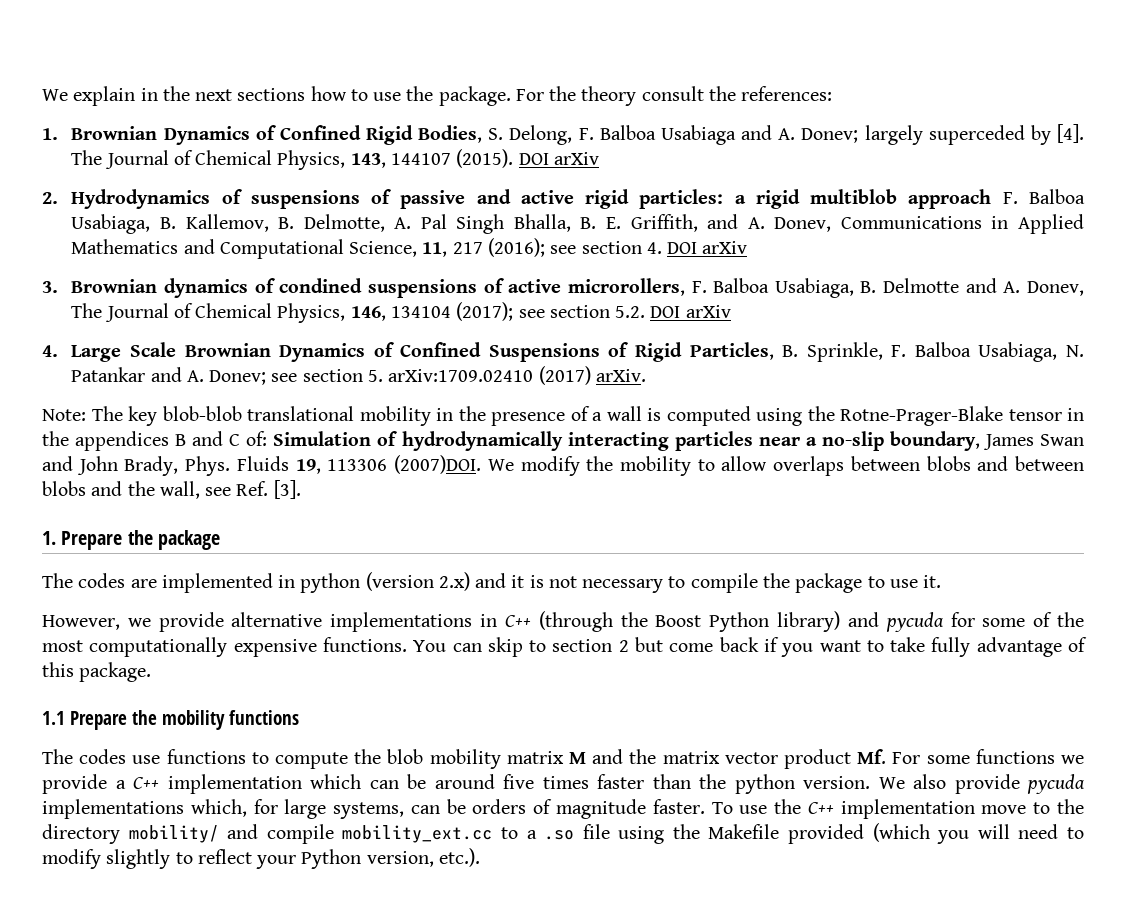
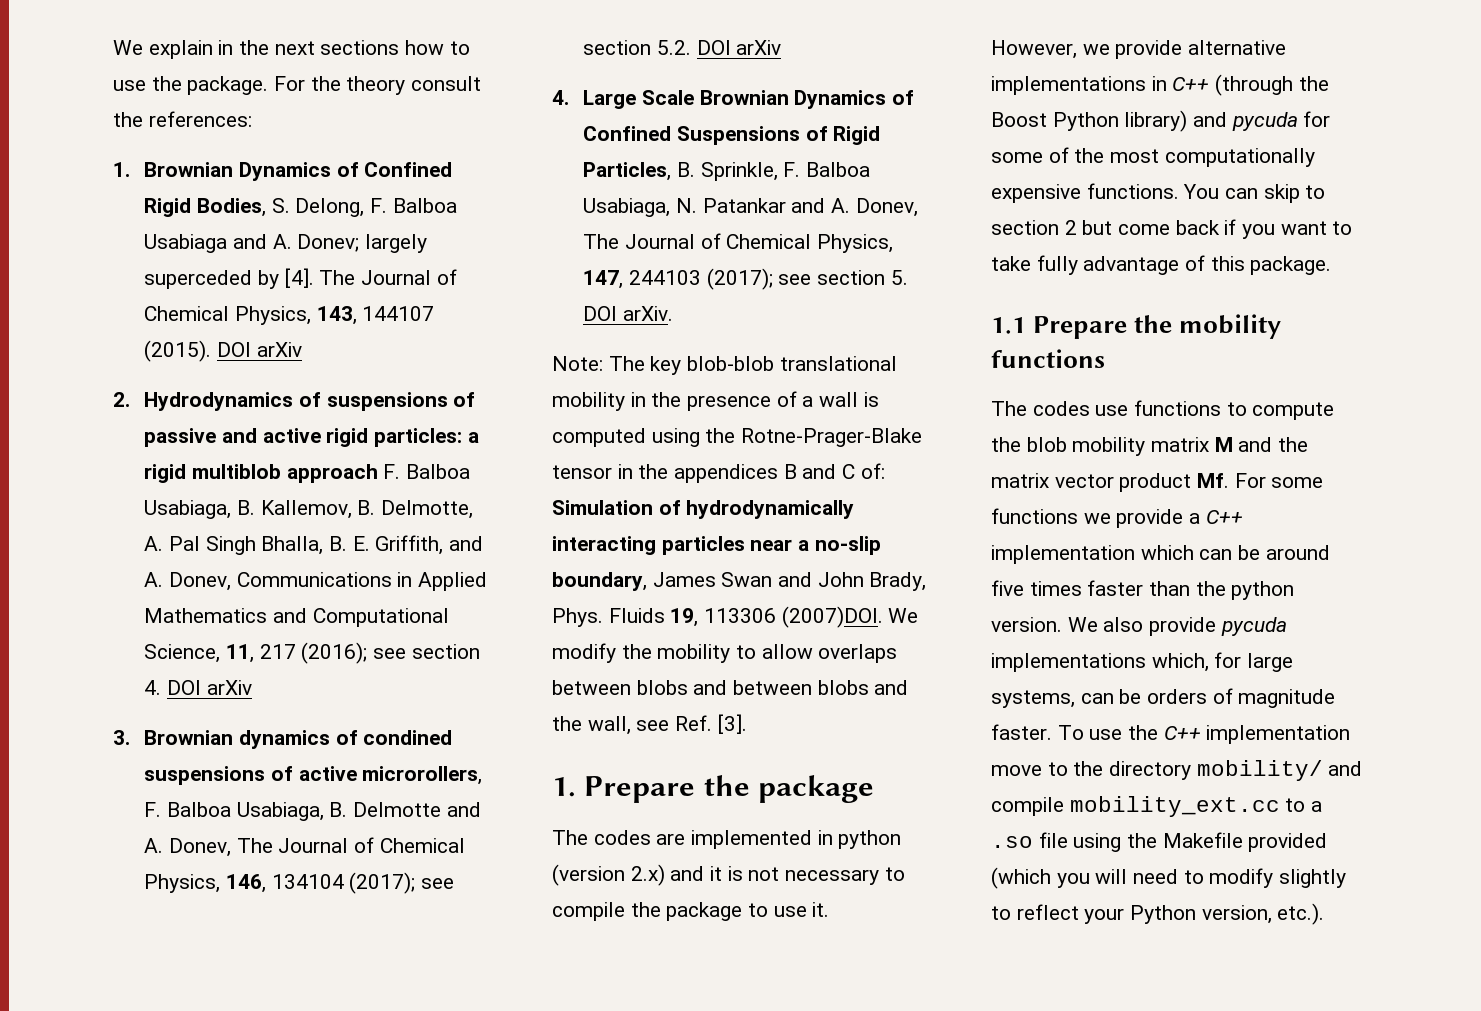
- 4. Large Scale Brownian Dynamics of Confined Suspensions of Rigid Particles, B. Sprinkle, F. Balboa Usabiaga, N. Patankar and A. Donev; see section 5. arXiv:1709.02410 (2017) arXiv.
+ 4. Large Scale Brownian Dynamics of Confined Suspensions of Rigid Particles, B. Sprinkle, F. Balboa Usabiaga, N. Patankar and A. Donev, The Journal of Chemical Physics, 147, 244103 (2017); see section 5. DOI arXiv.

